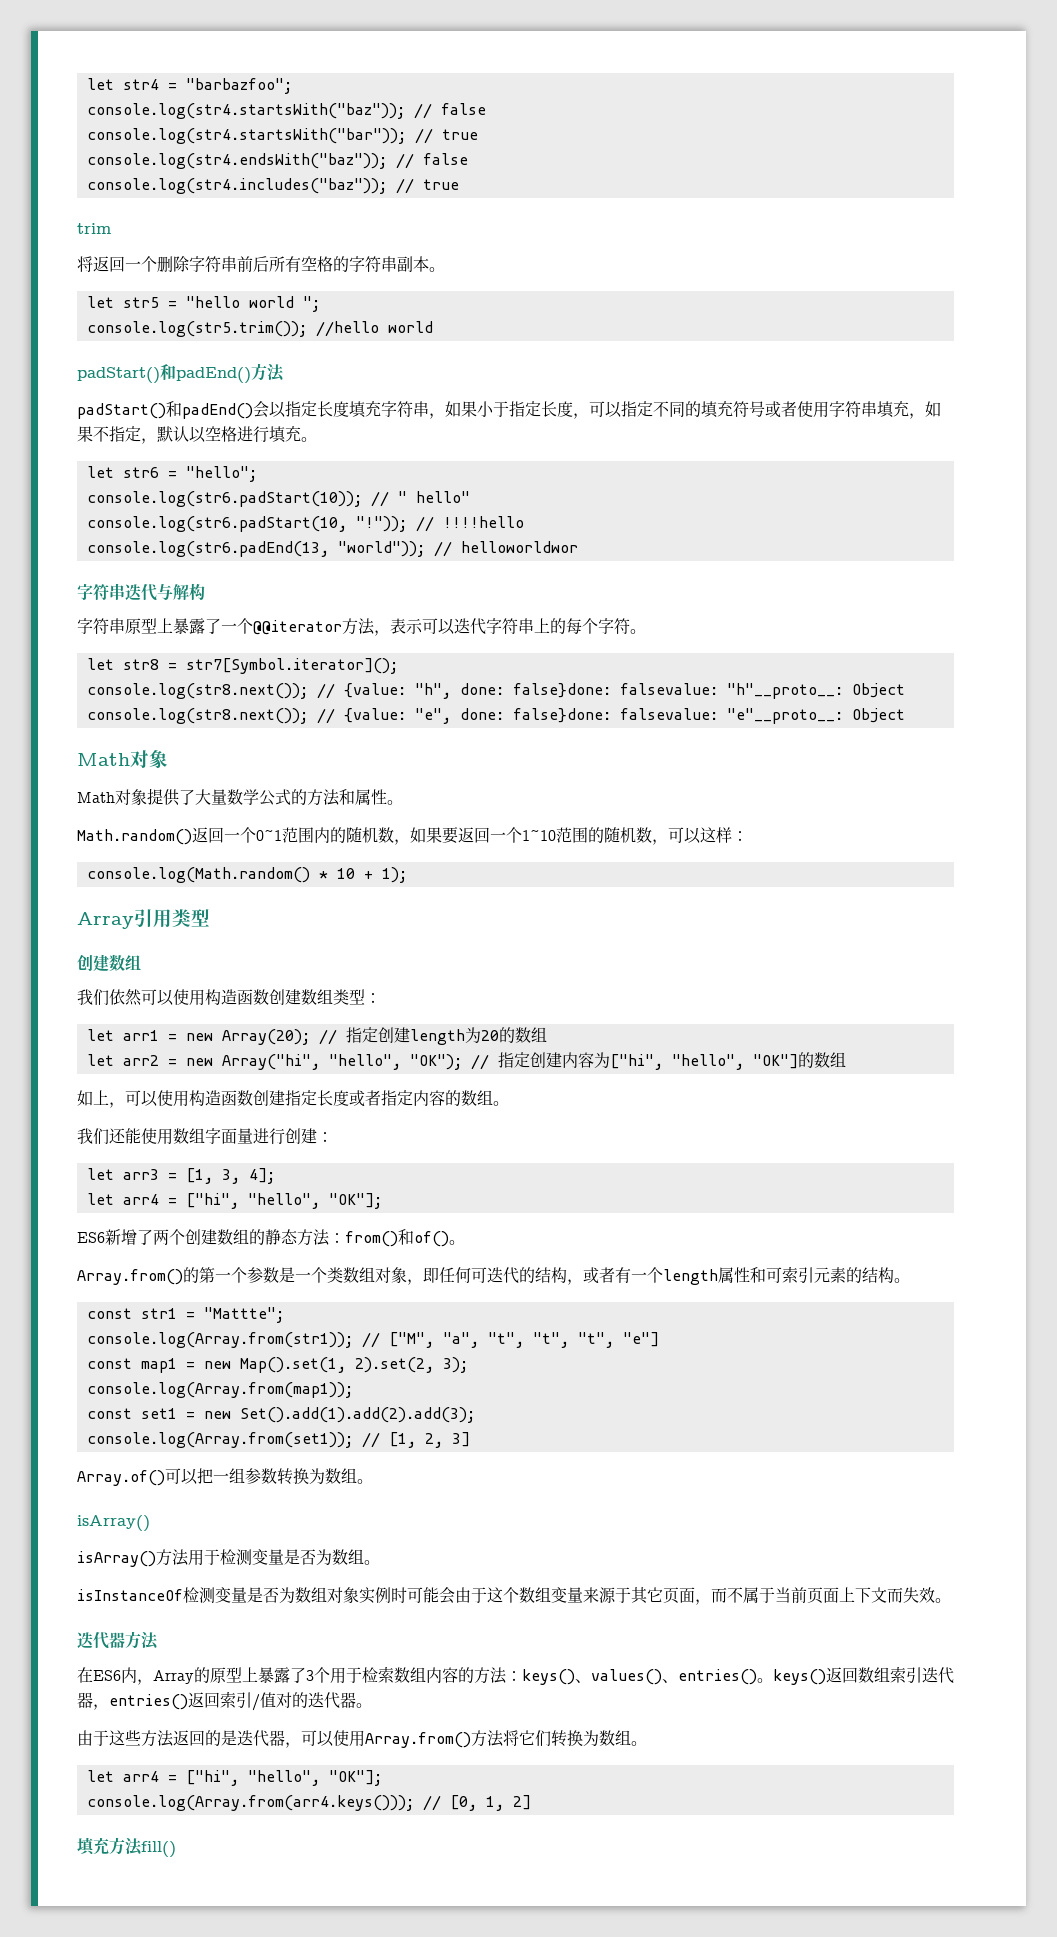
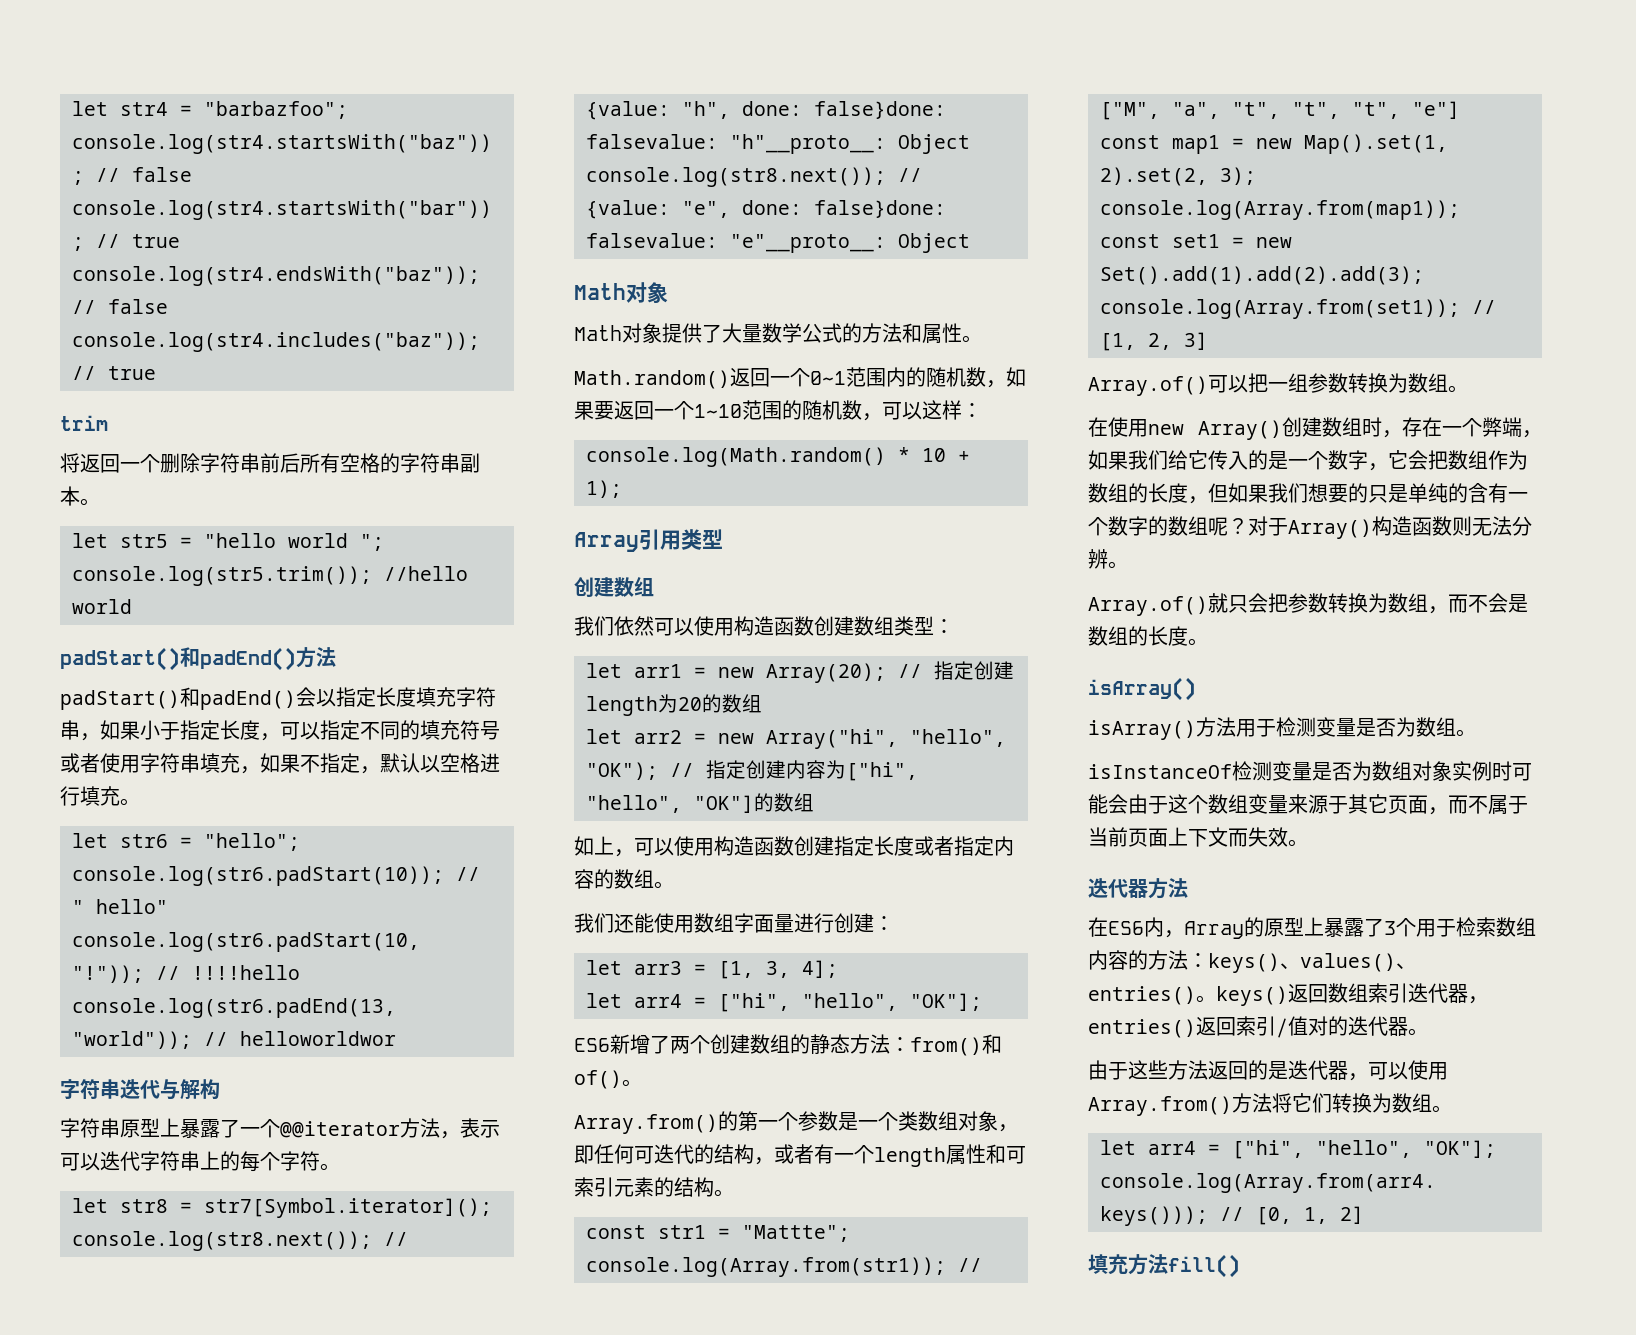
+ 在使用new Array()创建数组时，存在一个弊端，如果我们给它传入的是一个数字，它会把数组作为数组的长度，但如果我们想要的只是单纯的含有一个数字的数组呢？对于Array()构造函数则无法分辨。
+ Array.of()就只会把参数转换为数组，而不会是数组的长度。

